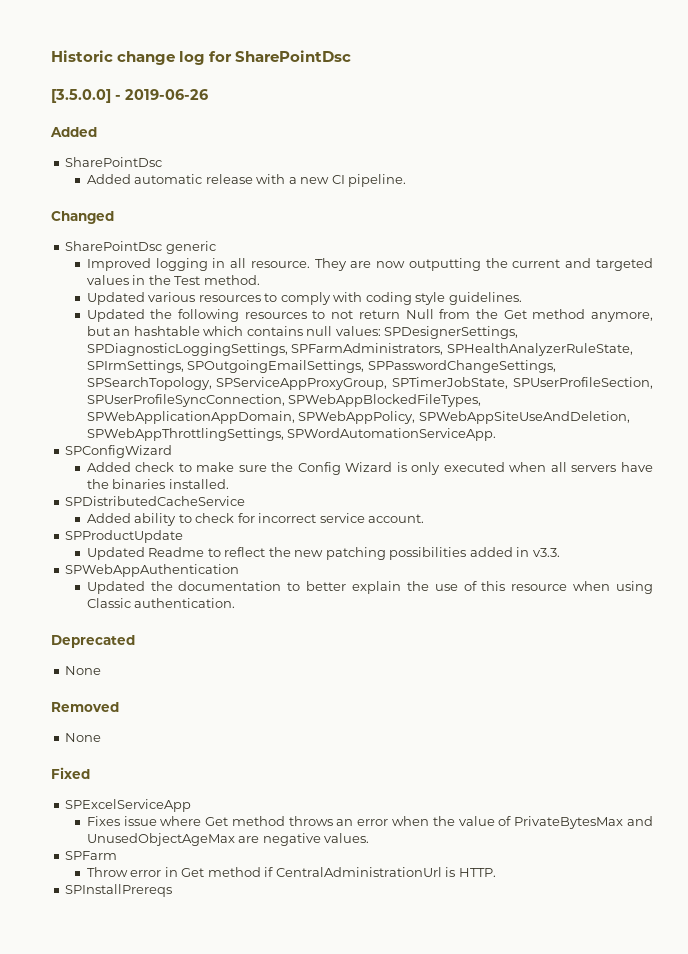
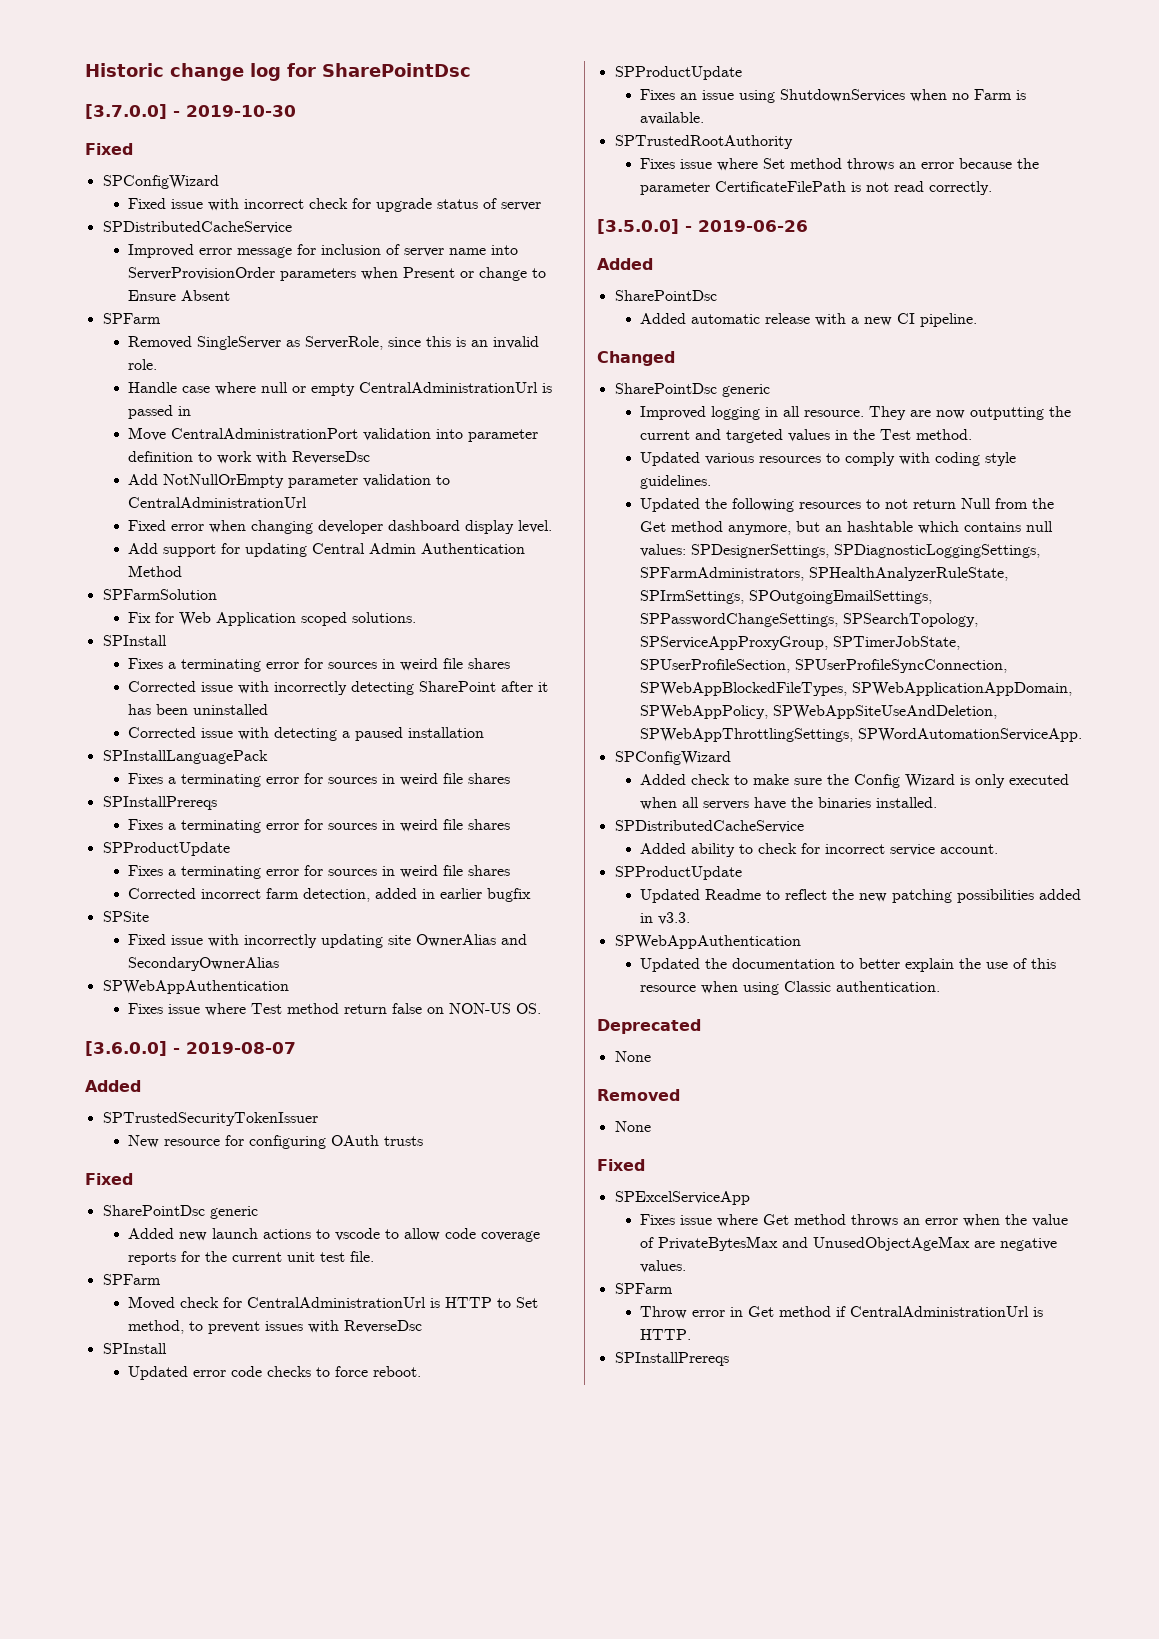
+ [3.7.0.0] - 2019-10-30
+ Fixed
+ SPConfigWizard
+ Fixed issue with incorrect check for upgrade status of server
+ SPDistributedCacheService
+ Improved error message for inclusion of server name into ServerProvisionOrder parameters when Present or change to Ensure Absent
+ SPFarm
+ Removed SingleServer as ServerRole, since this is an invalid role.
+ Handle case where null or empty CentralAdministrationUrl is passed in
+ Move CentralAdministrationPort validation into parameter definition to work with ReverseDsc
+ Add NotNullOrEmpty parameter validation to CentralAdministrationUrl
+ Fixed error when changing developer dashboard display level.
+ Add support for updating Central Admin Authentication Method
+ SPFarmSolution
+ Fix for Web Application scoped solutions.
+ SPInstall
+ Fixes a terminating error for sources in weird file shares
+ Corrected issue with incorrectly detecting SharePoint after it has been uninstalled
+ Corrected issue with detecting a paused installation
+ SPInstallLanguagePack
+ Fixes a terminating error for sources in weird file shares
+ SPInstallPrereqs
+ Fixes a terminating error for sources in weird file shares
+ SPProductUpdate
+ Fixes a terminating error for sources in weird file shares
+ Corrected incorrect farm detection, added in earlier bugfix
+ SPSite
+ Fixed issue with incorrectly updating site OwnerAlias and SecondaryOwnerAlias
+ SPWebAppAuthentication
+ Fixes issue where Test method return false on NON-US OS.
+ [3.6.0.0] - 2019-08-07
+ Added
+ SPTrustedSecurityTokenIssuer
+ New resource for configuring OAuth trusts
+ Fixed
+ SharePointDsc generic
+ Added new launch actions to vscode to allow code coverage reports for the current unit test file.
+ SPFarm
+ Moved check for CentralAdministrationUrl is HTTP to Set method, to prevent issues with ReverseDsc
+ SPInstall
+ Updated error code checks to force reboot.
+ SPProductUpdate
+ Fixes an issue using ShutdownServices when no Farm is available.
+ SPTrustedRootAuthority
+ Fixes issue where Set method throws an error because the parameter CertificateFilePath is not read correctly.

